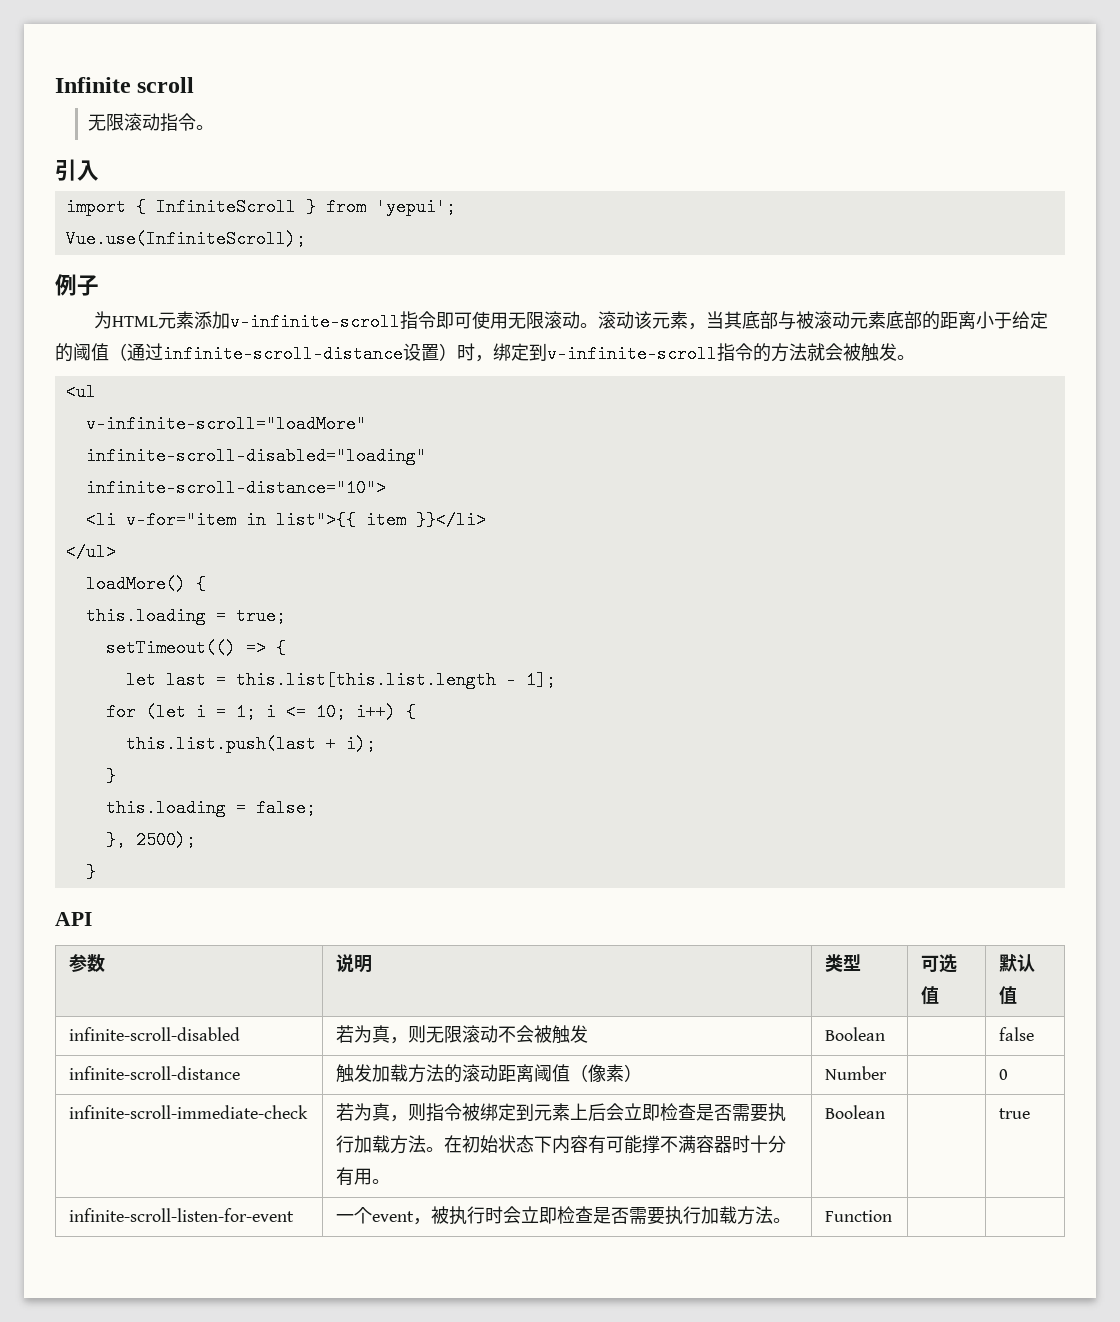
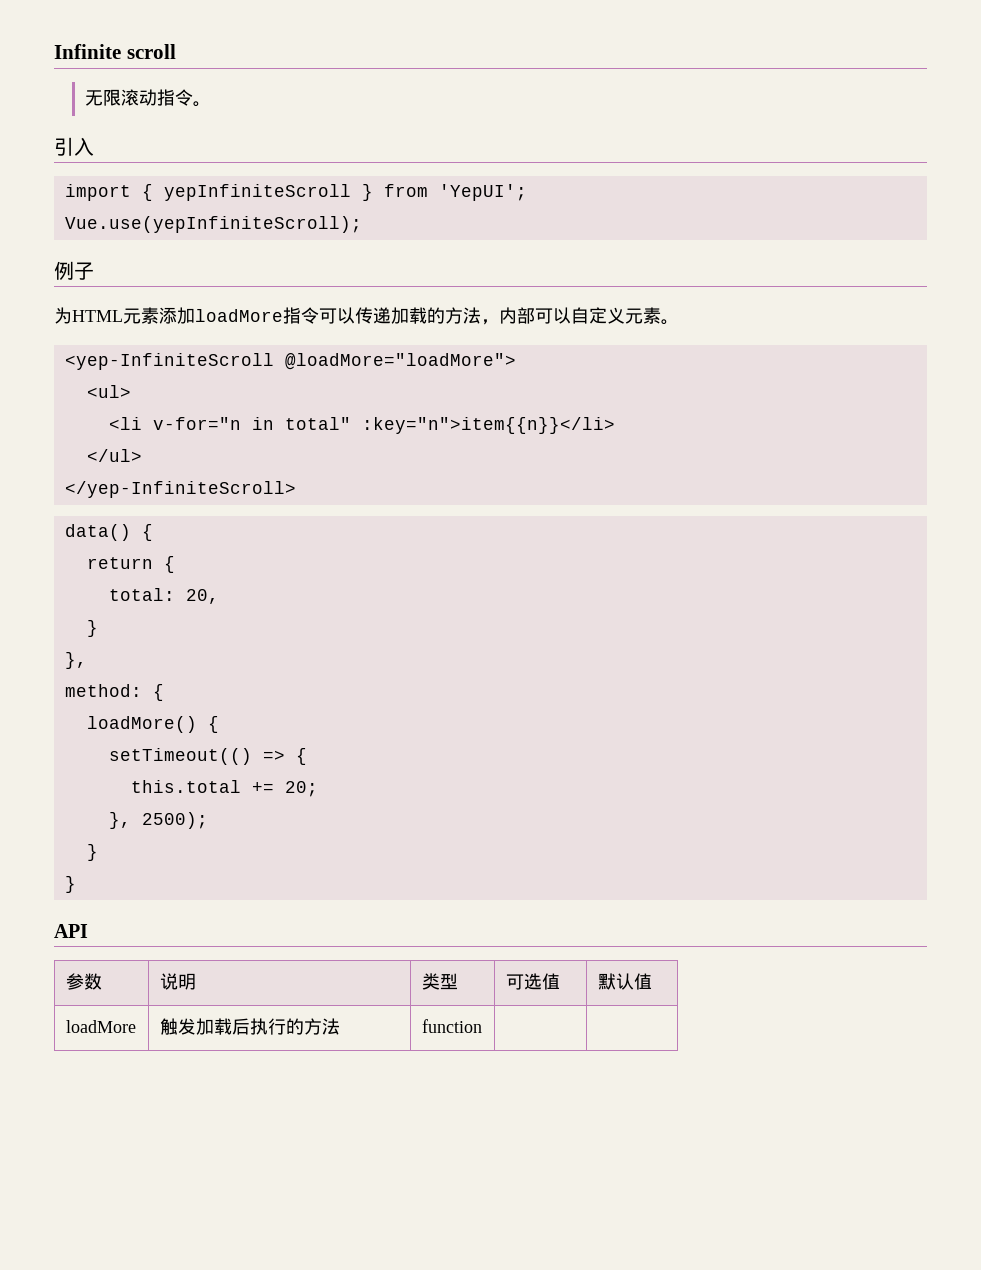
- import { InfiniteScroll } from 'yepui';
- Vue.use(InfiniteScroll);
+ import { yepInfiniteScroll } from 'YepUI';
+ Vue.use(yepInfiniteScroll);
- 为HTML元素添加v-infinite-scroll指令即可使用无限滚动。滚动该元素，当其底部与被滚动元素底部的距离小于给定的阈值（通过infinite-scroll-distance设置）时，绑定到v-infinite-scroll指令的方法就会被触发。
- <ul
- v-infinite-scroll="loadMore"
- infinite-scroll-disabled="loading"
- infinite-scroll-distance="10">
- <li v-for="item in list">{{ item }}</li>
+ 为HTML元素添加loadMore指令可以传递加载的方法，内部可以自定义元素。
+ <yep-InfiniteScroll @loadMore="loadMore">
+ <ul>
+ <li v-for="n in total" :key="n">item{{n}}</li>
  </ul>
+ </yep-InfiniteScroll>
+ data() {
+ return {
+ total: 20,
+ }
+ },
+ method: {
- this.loading = true;
- let last = this.list[this.list.length - 1];
- for (let i = 1; i <= 10; i++) {
- this.list.push(last + i);
- }
- this.loading = false;
+ this.total += 20;
  }, 2500);
+ }
- infinite-scroll-disabled | 若为真，则无限滚动不会被触发 | Boolean | | false
- infinite-scroll-distance | 触发加载方法的滚动距离阈值（像素） | Number | | 0
- infinite-scroll-immediate-check | 若为真，则指令被绑定到元素上后会立即检查是否需要执行加载方法。在初始状态下内容有可能撑不满容器时十分有用。 | Boolean | | true
- infinite-scroll-listen-for-event | 一个event，被执行时会立即检查是否需要执行加载方法。 | Function | |
+ loadMore | 触发加载后执行的方法 | function | |

